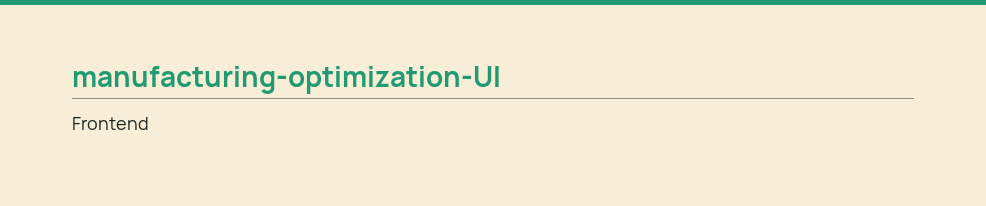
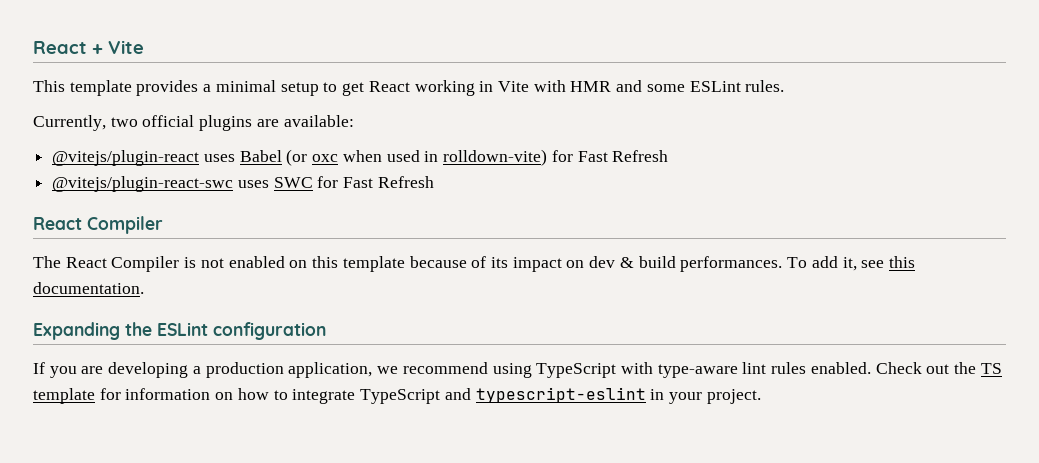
- manufacturing-optimization-UI
- Frontend
+ React + Vite
+ This template provides a minimal setup to get React working in Vite with HMR and some ESLint rules.
+ Currently, two official plugins are available:
+ @vitejs/plugin-react uses Babel (or oxc when used in rolldown-vite) for Fast Refresh
+ @vitejs/plugin-react-swc uses SWC for Fast Refresh
+ React Compiler
+ The React Compiler is not enabled on this template because of its impact on dev & build performances. To add it, see this documentation.
+ Expanding the ESLint configuration
+ If you are developing a production application, we recommend using TypeScript with type-aware lint rules enabled. Check out the TS template for information on how to integrate TypeScript and typescript-eslint in your project.

